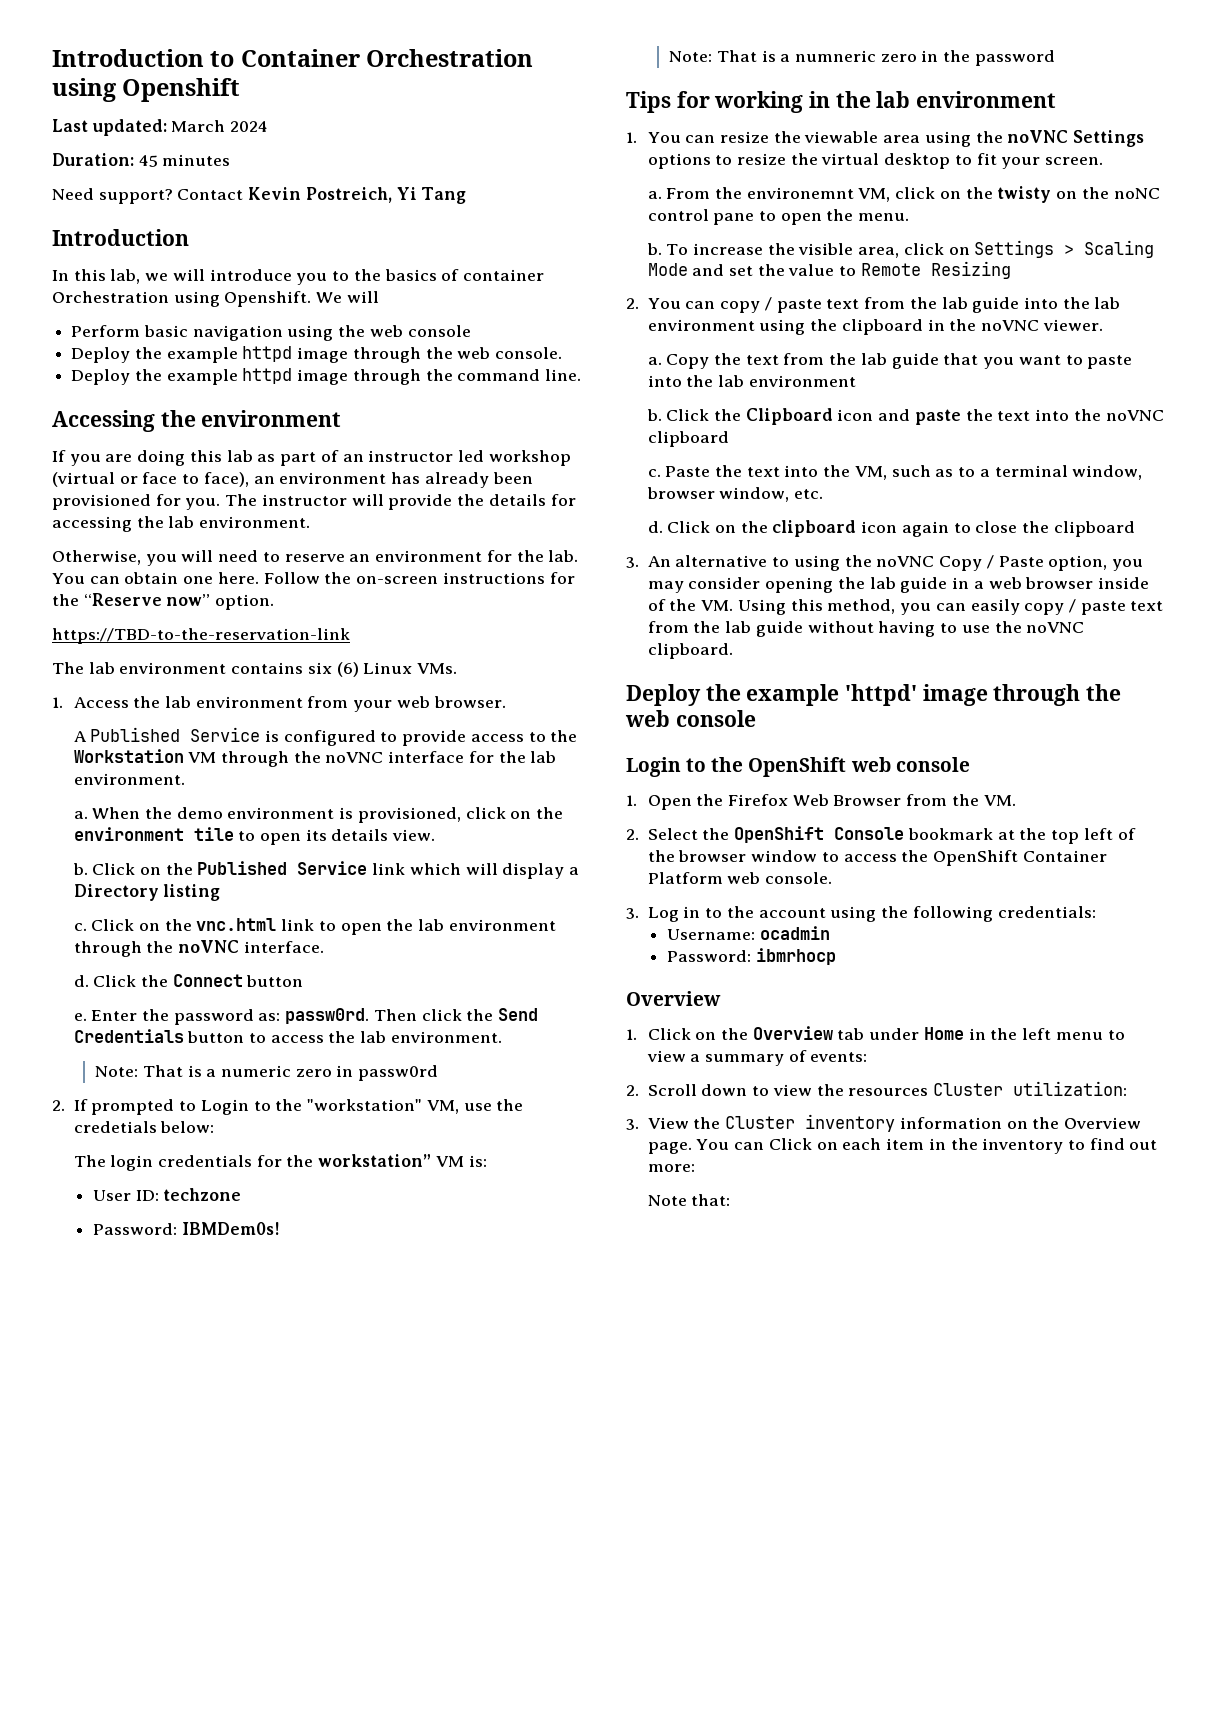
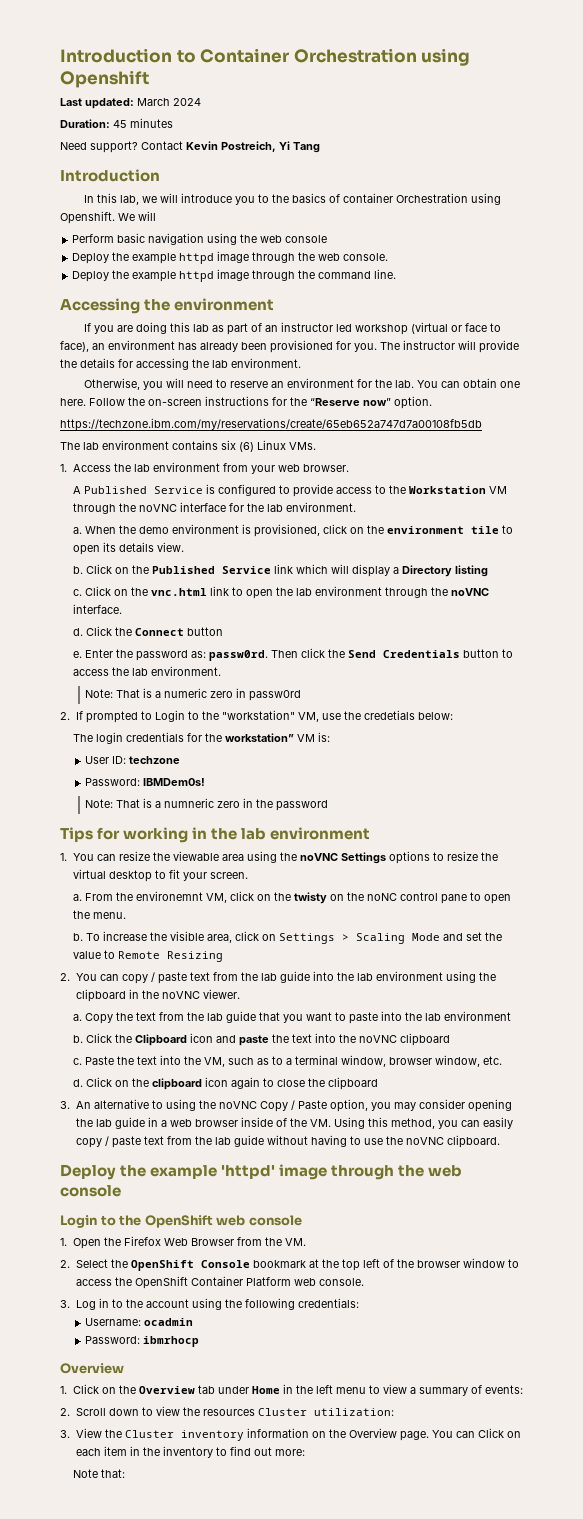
- https://TBD-to-the-reservation-link
+ https://techzone.ibm.com/my/reservations/create/65eb652a747d7a00108fb5db

